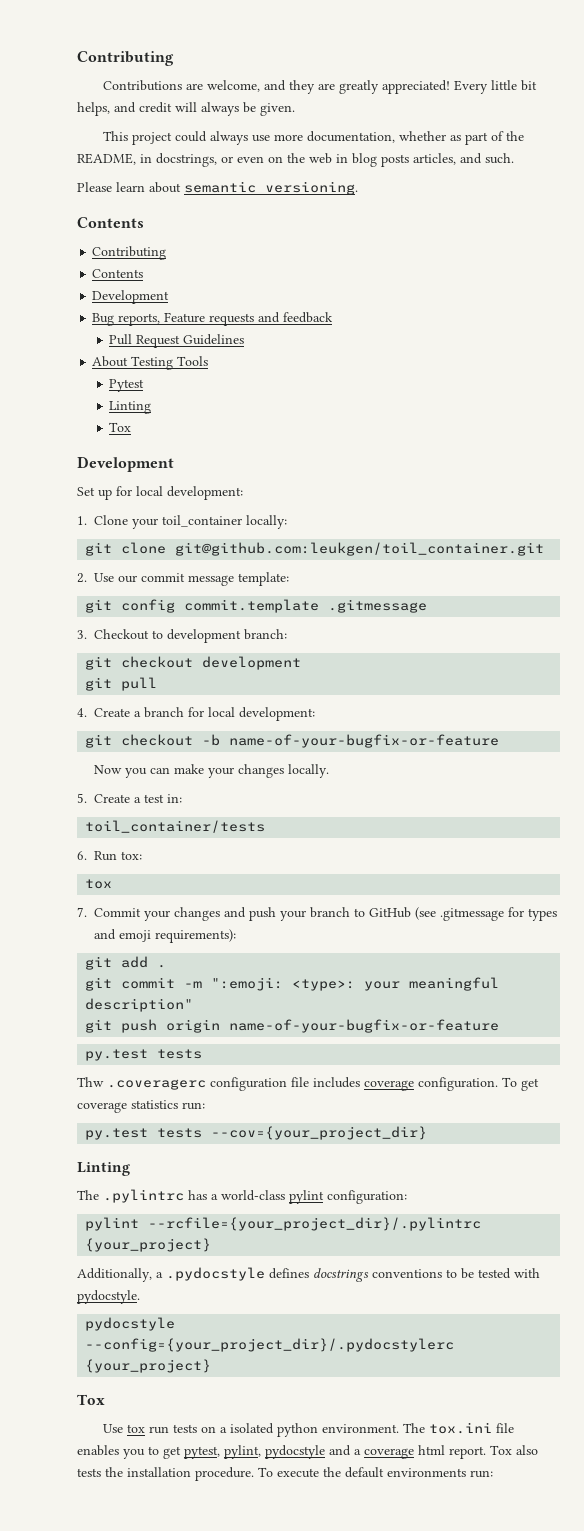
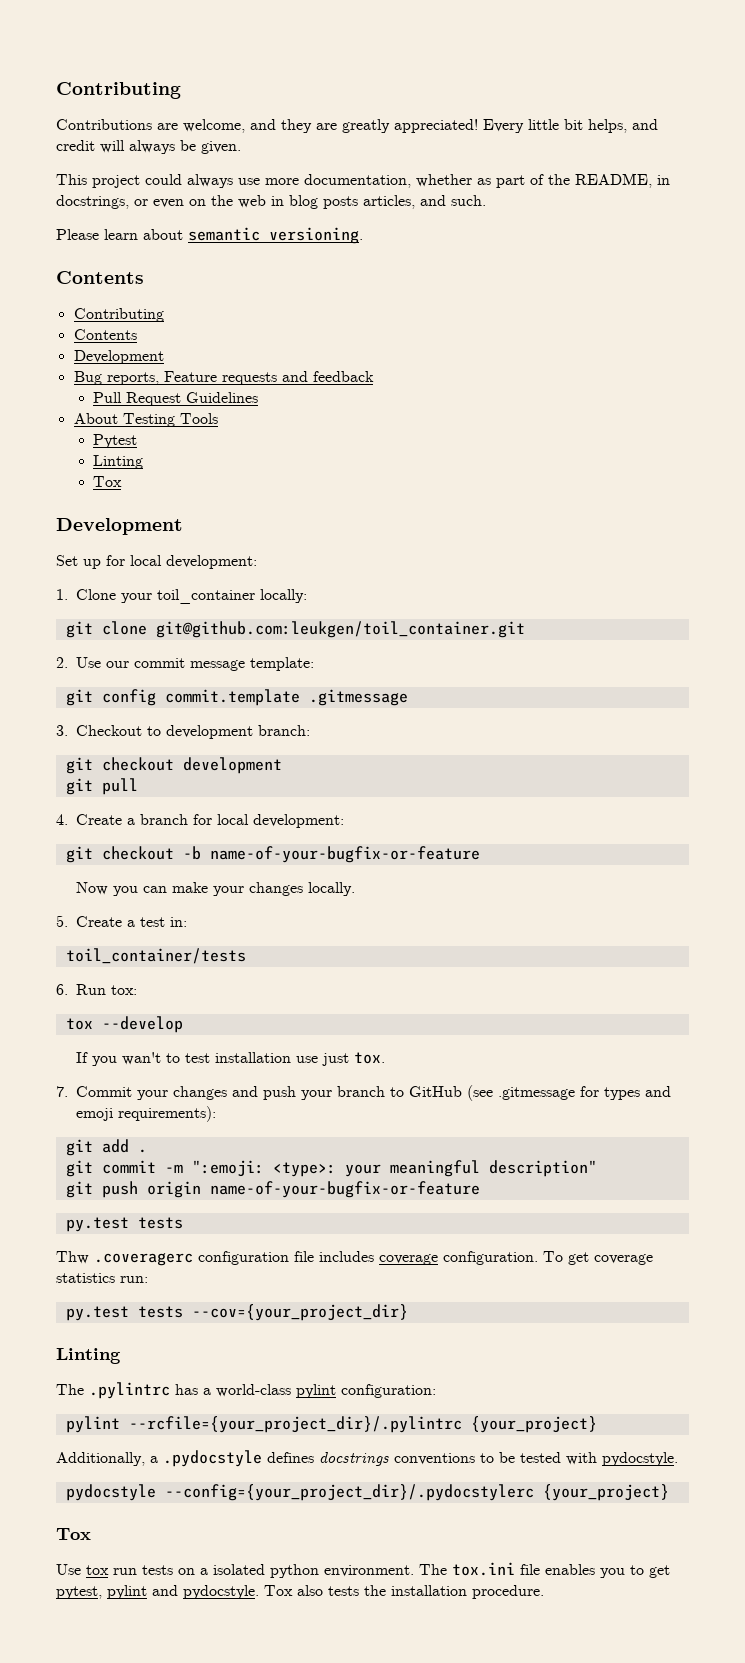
  6. Run tox:
- tox
+ tox --develop
+ If you wan't to test installation use just tox.
- The tox.ini file enables you to get pytest, pylint, pydocstyle and a coverage html report.
+ The tox.ini file enables you to get pytest, pylint and pydocstyle.
- To execute the default environments run:

